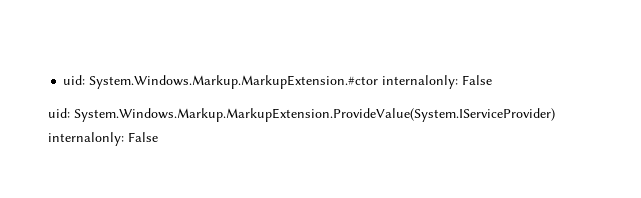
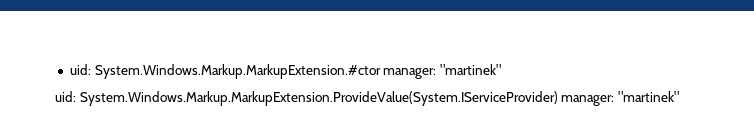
- uid: System.Windows.Markup.MarkupExtension.#ctor internalonly: False
+ uid: System.Windows.Markup.MarkupExtension.#ctor manager: "martinek"
- uid: System.Windows.Markup.MarkupExtension.ProvideValue(System.IServiceProvider) internalonly: False
+ uid: System.Windows.Markup.MarkupExtension.ProvideValue(System.IServiceProvider) manager: "martinek"

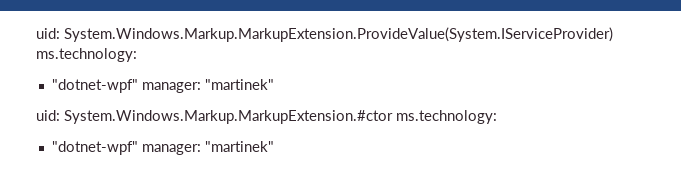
- uid: System.Windows.Markup.MarkupExtension.#ctor manager: "martinek"
+ uid: System.Windows.Markup.MarkupExtension.ProvideValue(System.IServiceProvider) ms.technology:
+ "dotnet-wpf" manager: "martinek"
- uid: System.Windows.Markup.MarkupExtension.ProvideValue(System.IServiceProvider) manager: "martinek"
+ uid: System.Windows.Markup.MarkupExtension.#ctor ms.technology:
+ "dotnet-wpf" manager: "martinek"

